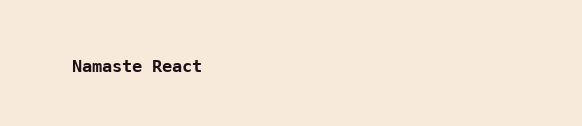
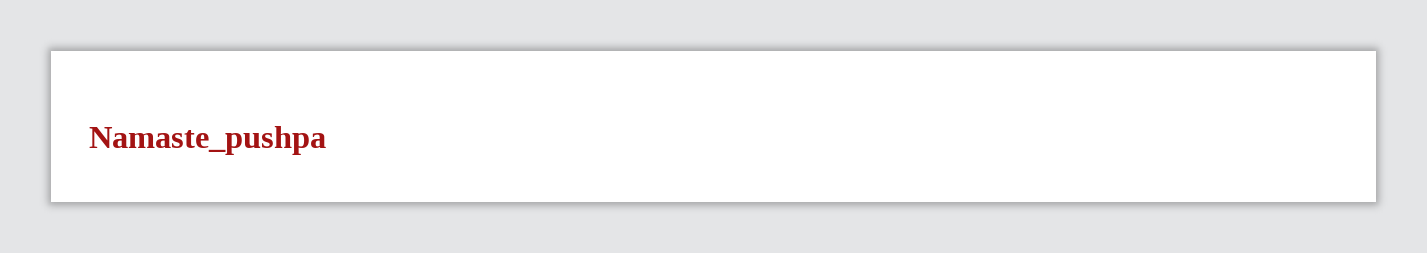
- Namaste React
+ Namaste_pushpa

